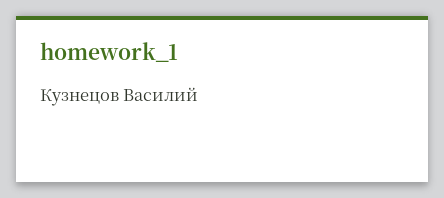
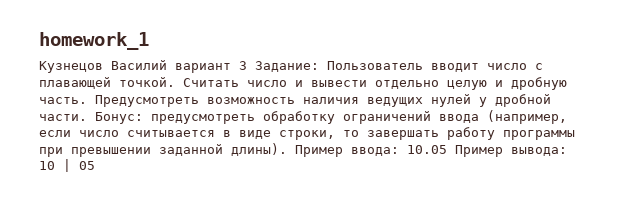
- Кузнецов Василий
+ Кузнецов Василий вариант 3 Задание: Пользователь вводит число с плавающей точкой. Считать число и вывести отдельно целую и дробную часть. Предусмотреть возможность наличия ведущих нулей у дробной части. Бонус: предусмотреть обработку ограничений ввода (например, если число считывается в виде строки, то завершать работу программы при превышении заданной длины). Пример ввода: 10.05 Пример вывода: 10 | 05

